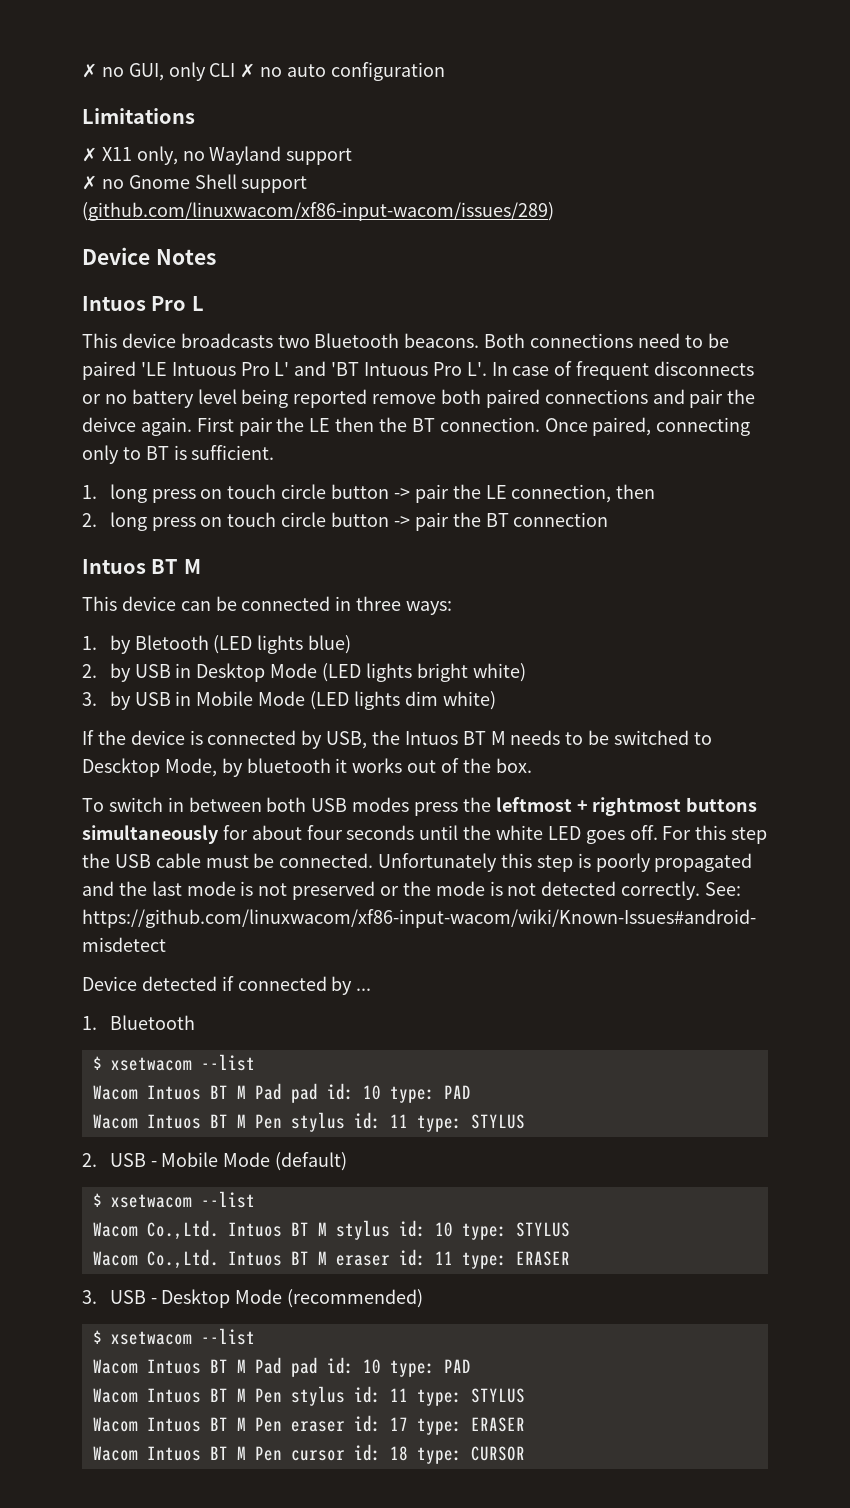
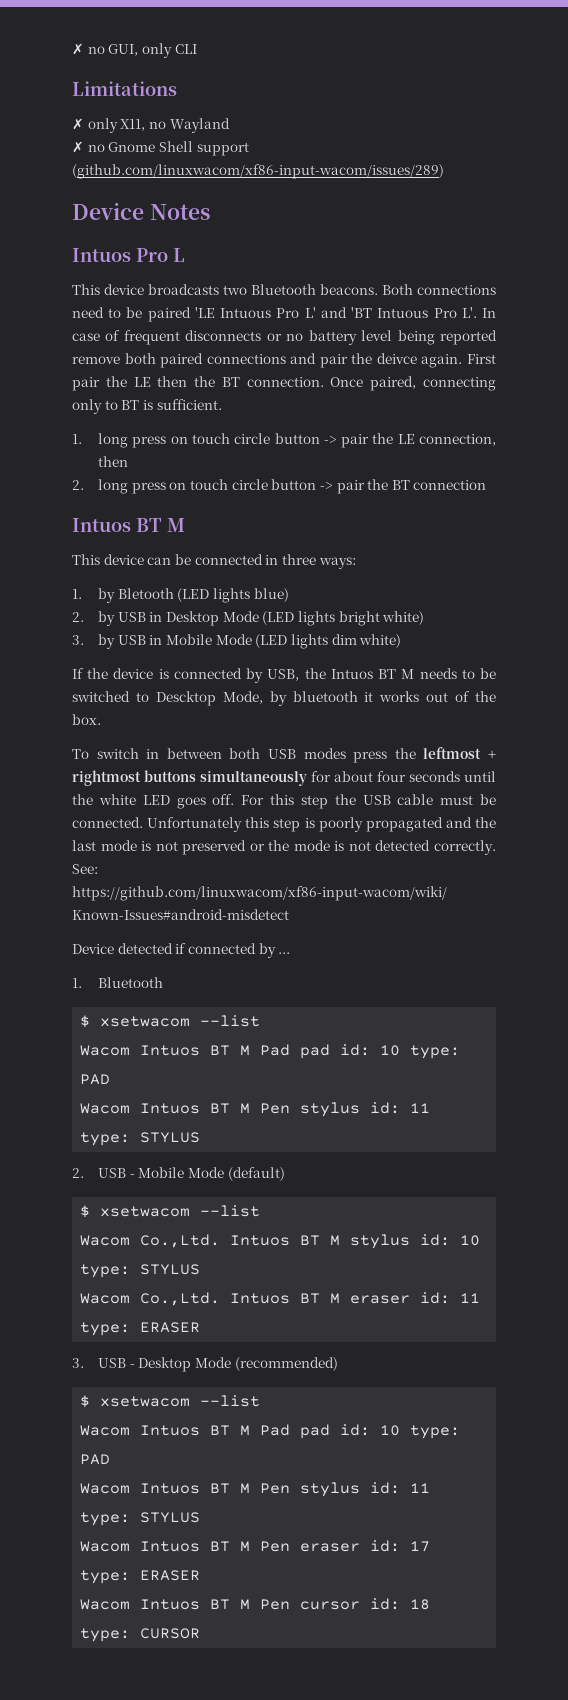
- ✗ no GUI, only CLI ✗ no auto configuration
+ ✗ no GUI, only CLI
- ✗ X11 only, no Wayland support
+ ✗ only X11, no Wayland

